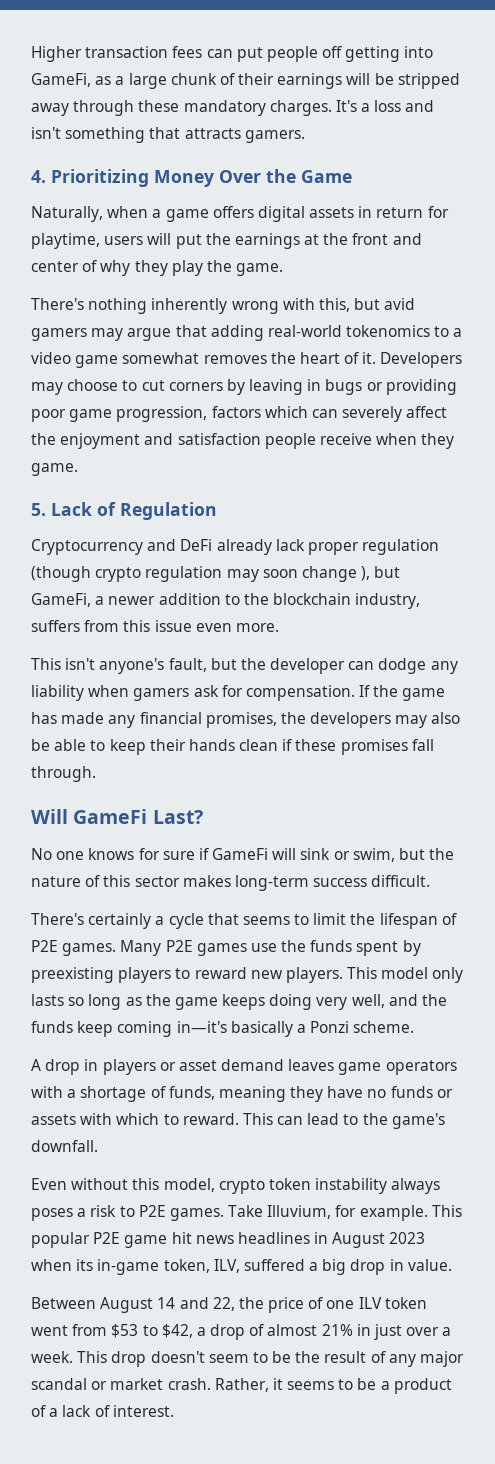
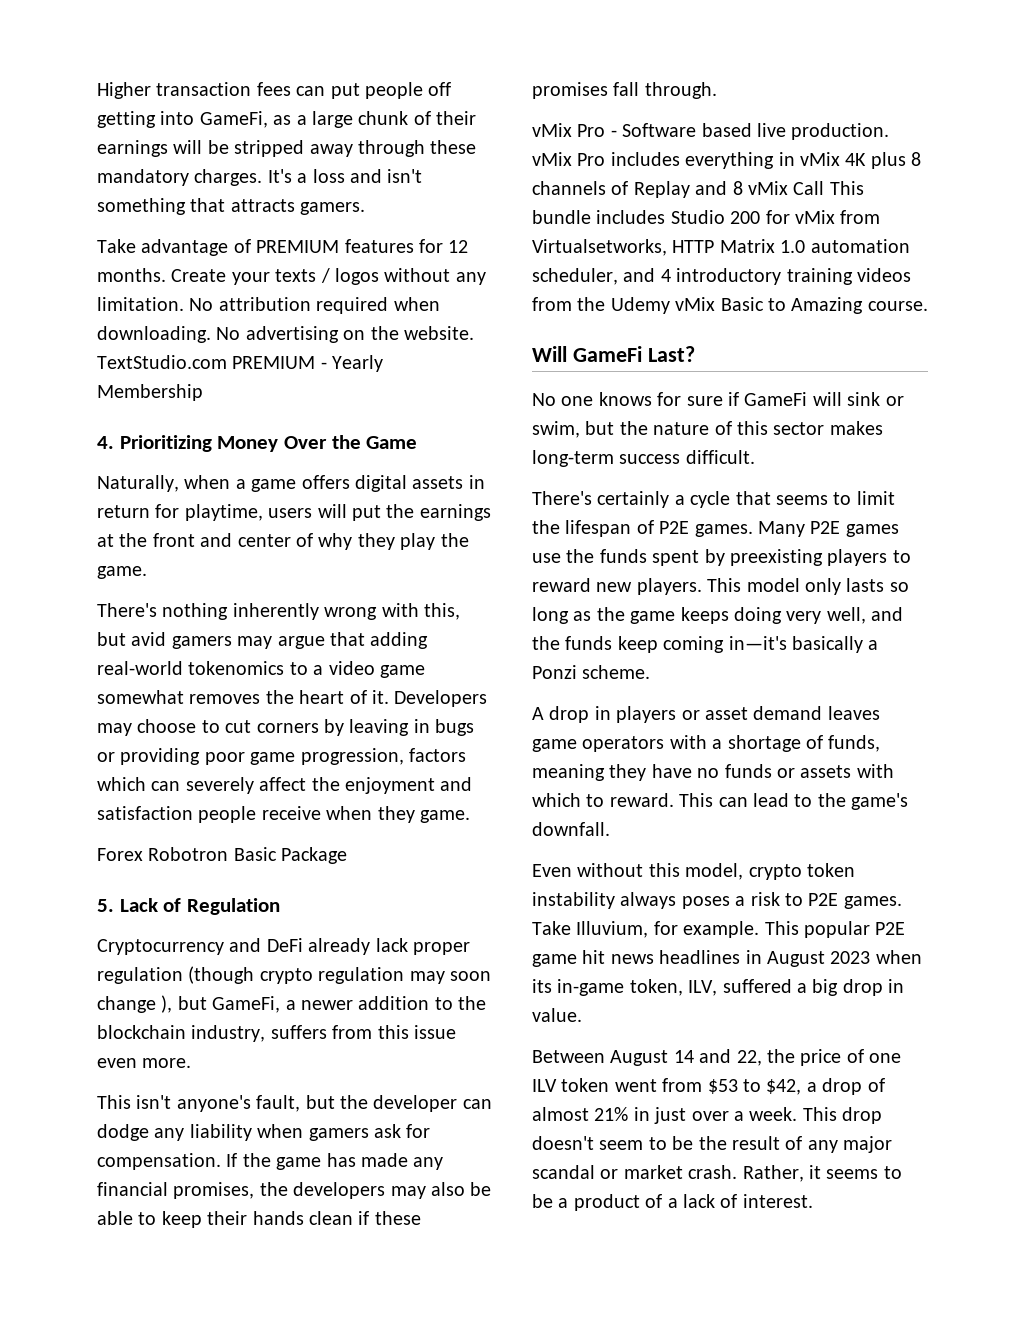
+ Take advantage of PREMIUM features for 12 months. Create your texts / logos without any limitation. No attribution required when downloading. No advertising on the website. TextStudio.com PREMIUM - Yearly Membership
+ Forex Robotron Basic Package
+ vMix Pro - Software based live production. vMix Pro includes everything in vMix 4K plus 8 channels of Replay and 8 vMix Call This bundle includes Studio 200 for vMix from Virtualsetworks, HTTP Matrix 1.0 automation scheduler, and 4 introductory training videos from the Udemy vMix Basic to Amazing course.

